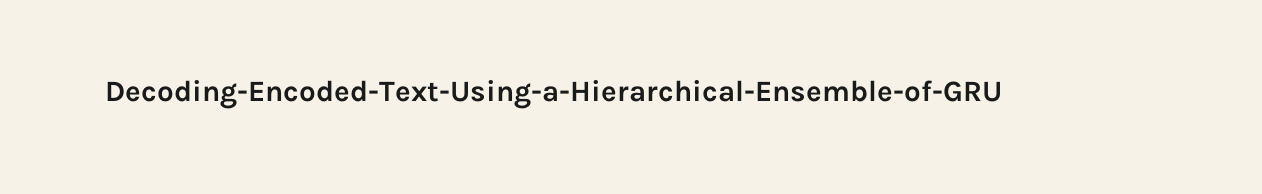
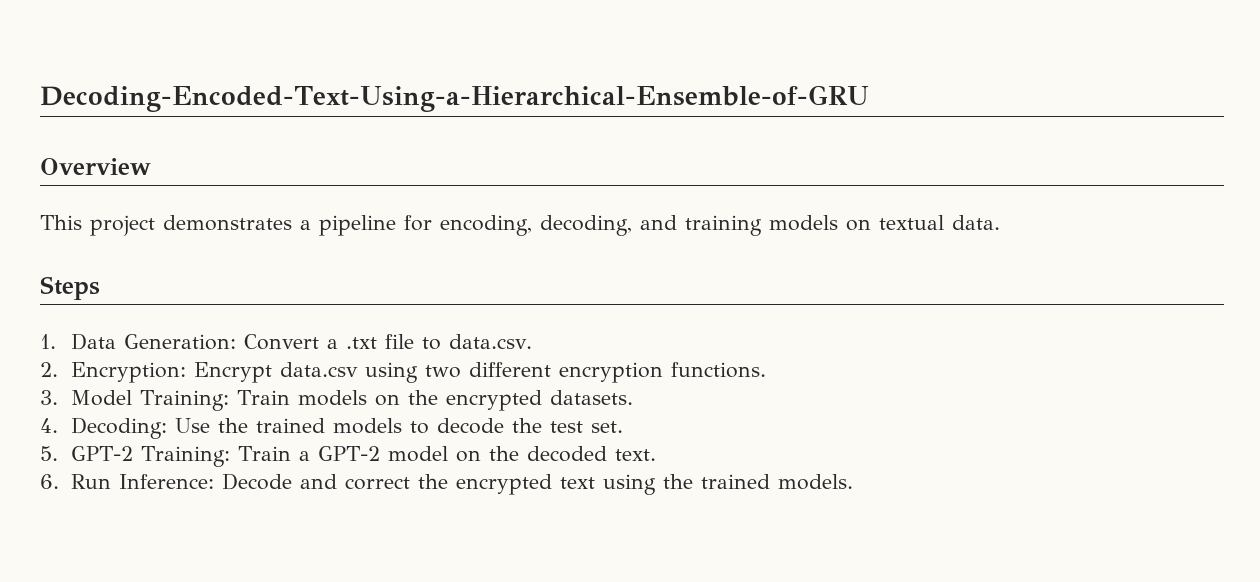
+ Overview
+ This project demonstrates a pipeline for encoding, decoding, and training models on textual data.
+ Steps
+ 1. Data Generation: Convert a .txt file to data.csv.
+ 2. Encryption: Encrypt data.csv using two different encryption functions.
+ 3. Model Training: Train models on the encrypted datasets.
+ 4. Decoding: Use the trained models to decode the test set.
+ 5. GPT-2 Training: Train a GPT-2 model on the decoded text.
+ 6. Run Inference: Decode and correct the encrypted text using the trained models.

